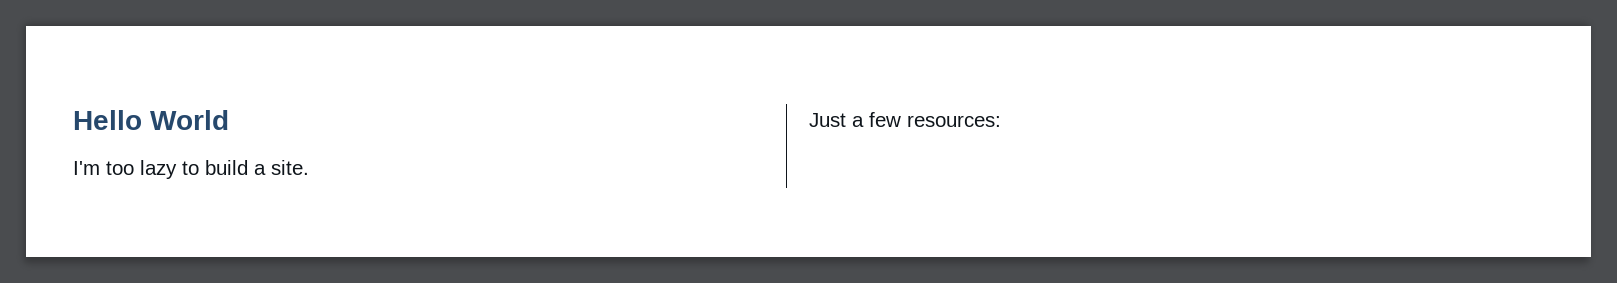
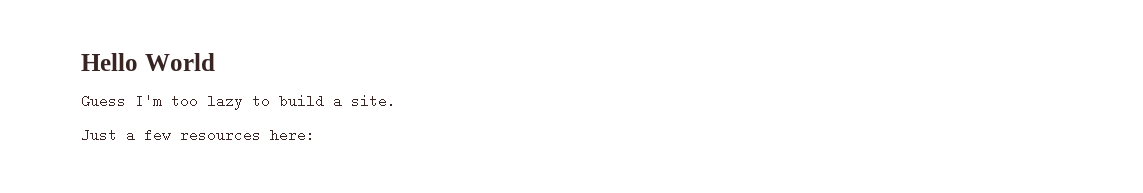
- I'm too lazy to build a site.
+ Guess I'm too lazy to build a site.
- Just a few resources:
+ Just a few resources here:

